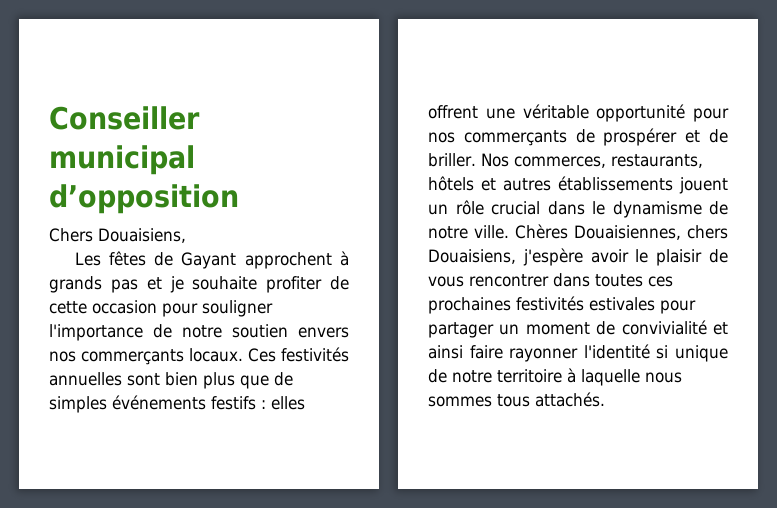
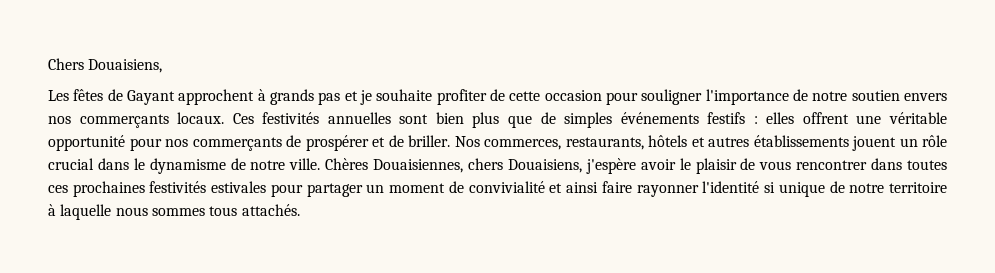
- Conseiller municipal d’opposition

